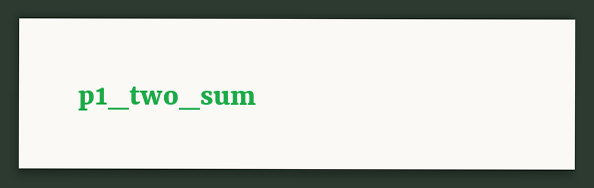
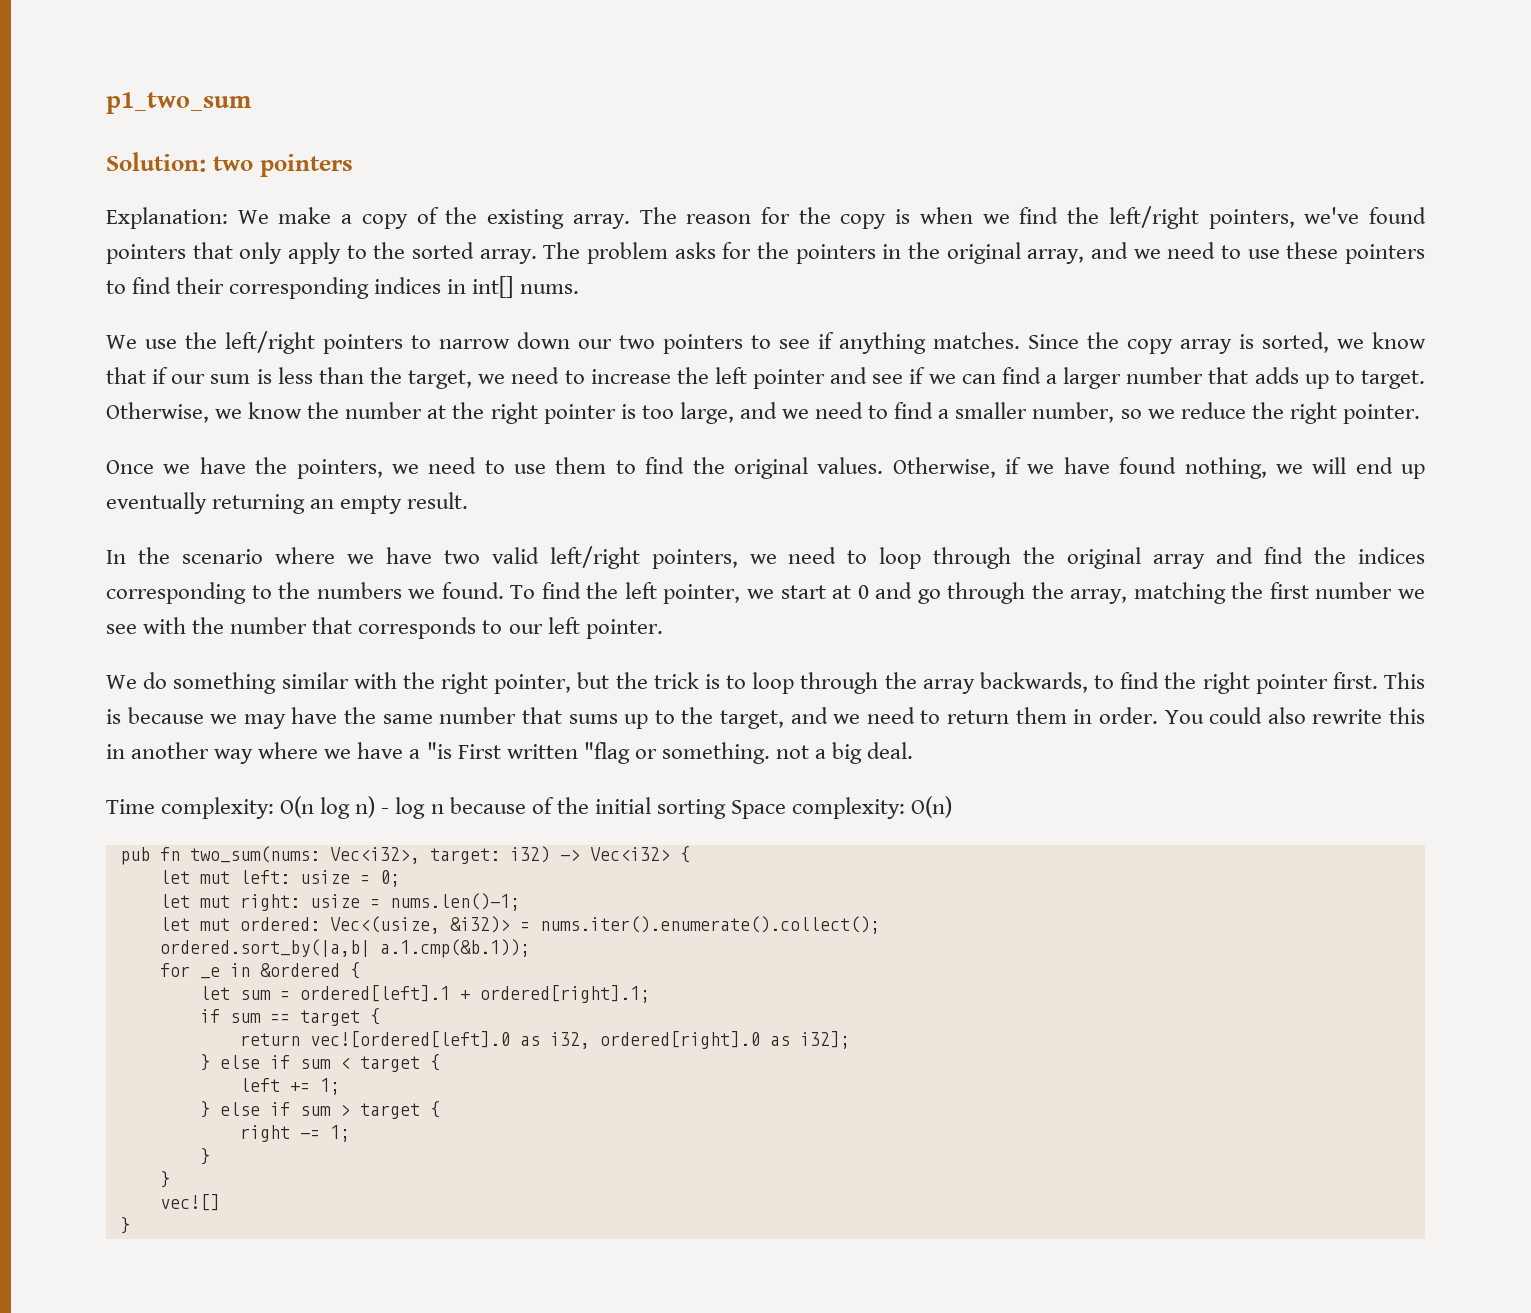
+ Solution: two pointers
+ Explanation: We make a copy of the existing array. The reason for the copy is when we find the left/right pointers, we've found pointers that only apply to the sorted array. The problem asks for the pointers in the original array, and we need to use these pointers to find their corresponding indices in int[] nums.
+ We use the left/right pointers to narrow down our two pointers to see if anything matches. Since the copy array is sorted, we know that if our sum is less than the target, we need to increase the left pointer and see if we can find a larger number that adds up to target. Otherwise, we know the number at the right pointer is too large, and we need to find a smaller number, so we reduce the right pointer.
+ Once we have the pointers, we need to use them to find the original values. Otherwise, if we have found nothing, we will end up eventually returning an empty result.
+ In the scenario where we have two valid left/right pointers, we need to loop through the original array and find the indices corresponding to the numbers we found. To find the left pointer, we start at 0 and go through the array, matching the first number we see with the number that corresponds to our left pointer.
+ We do something similar with the right pointer, but the trick is to loop through the array backwards, to find the right pointer first. This is because we may have the same number that sums up to the target, and we need to return them in order. You could also rewrite this in another way where we have a "is First written "flag or something. not a big deal.
+ Time complexity: O(n log n) - log n because of the initial sorting Space complexity: O(n)
+ pub fn two_sum(nums: Vec<i32>, target: i32) -> Vec<i32> {
+ let mut left: usize = 0;
+ let mut right: usize = nums.len()-1;
+ let mut ordered: Vec<(usize, &i32)> = nums.iter().enumerate().collect();
+ ordered.sort_by(|a,b| a.1.cmp(&b.1));
+ for _e in &ordered {
+ let sum = ordered[left].1 + ordered[right].1;
+ if sum == target {
+ return vec![ordered[left].0 as i32, ordered[right].0 as i32];
+ } else if sum < target {
+ left += 1;
+ } else if sum > target {
+ right -= 1;
+ }
+ }
+ vec![]
+ }

